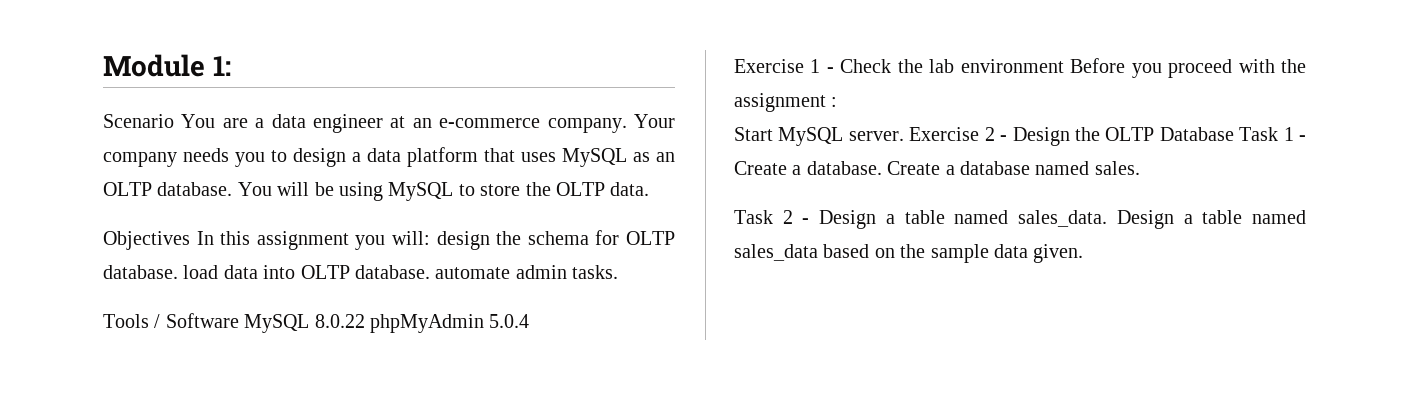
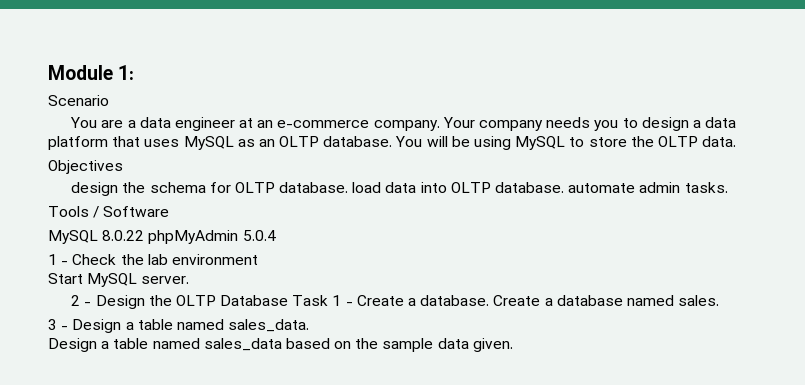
- Scenario You are a data engineer at an e-commerce company.
+ Scenario
+ You are a data engineer at an e-commerce company.
- Objectives In this assignment you will: design the schema for OLTP database. load data into OLTP database. automate admin tasks.
+ Objectives
+ design the schema for OLTP database. load data into OLTP database. automate admin tasks.
- Tools / Software MySQL 8.0.22 phpMyAdmin 5.0.4
+ Tools / Software
+ MySQL 8.0.22 phpMyAdmin 5.0.4
- Exercise 1 - Check the lab environment Before you proceed with the assignment :
+ 1 - Check the lab environment
- Start MySQL server. Exercise 2 - Design the OLTP Database Task 1 - Create a database.
+ Start MySQL server.
+ 2 - Design the OLTP Database Task 1 - Create a database.
- Task 2 - Design a table named sales_data. Design a table named sales_data based on the sample data given.
+ 3 - Design a table named sales_data.
+ Design a table named sales_data based on the sample data given.

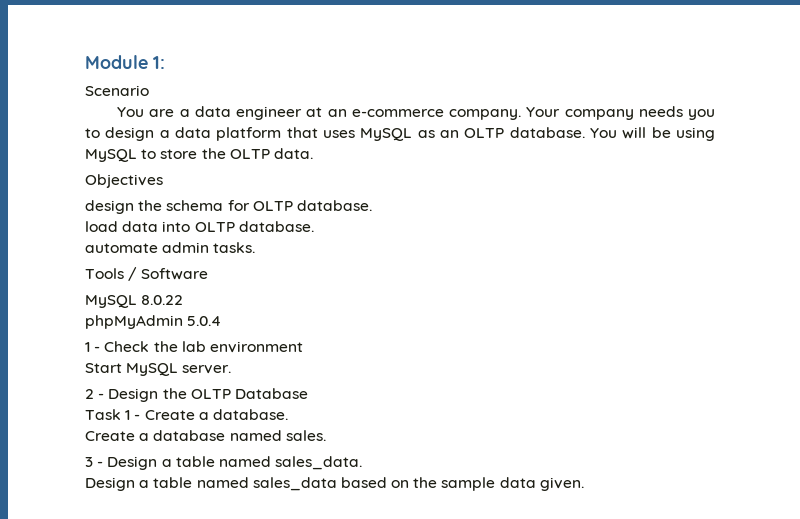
- design the schema for OLTP database. load data into OLTP database. automate admin tasks.
+ design the schema for OLTP database.
+ load data into OLTP database.
+ automate admin tasks.
- MySQL 8.0.22 phpMyAdmin 5.0.4
+ MySQL 8.0.22
+ phpMyAdmin 5.0.4
- 2 - Design the OLTP Database Task 1 - Create a database. Create a database named sales.
+ 2 - Design the OLTP Database
+ Task 1 - Create a database.
+ Create a database named sales.

